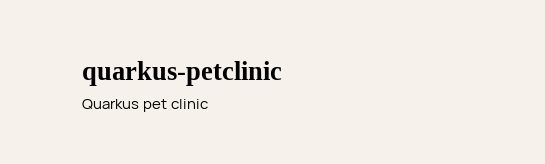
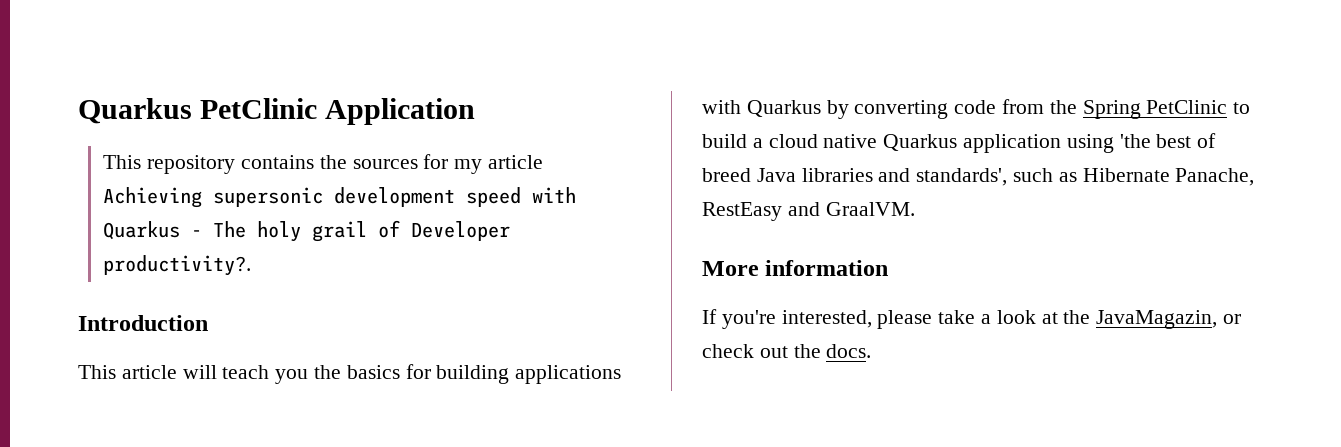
- quarkus-petclinic
- Quarkus pet clinic
+ Quarkus PetClinic Application
+ This repository contains the sources for my article Achieving supersonic development speed with Quarkus - The holy grail of Developer productivity?.
+ Introduction
+ This article will teach you the basics for building applications with Quarkus by converting code from the Spring PetClinic to build a cloud native Quarkus application using 'the best of breed Java libraries and standards', such as Hibernate Panache, RestEasy and GraalVM.
+ More information
+ If you're interested, please take a look at the JavaMagazin, or check out the docs.

